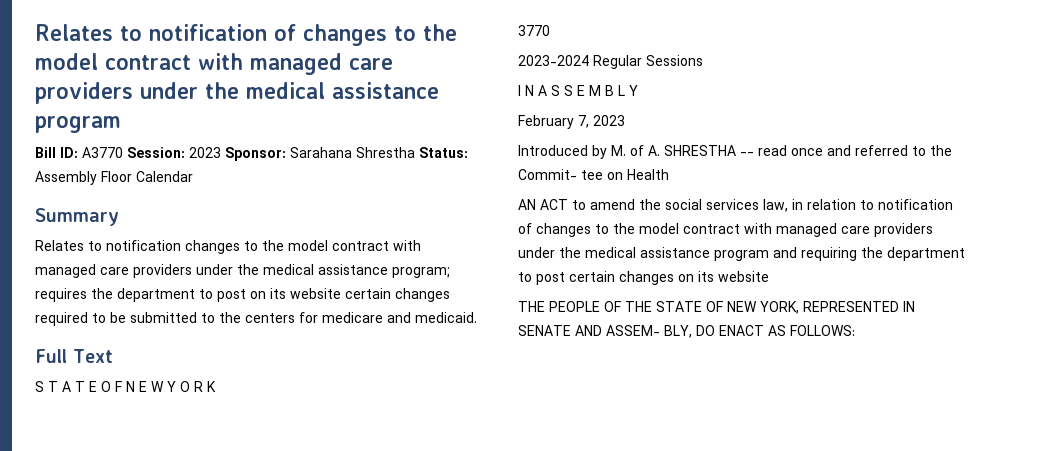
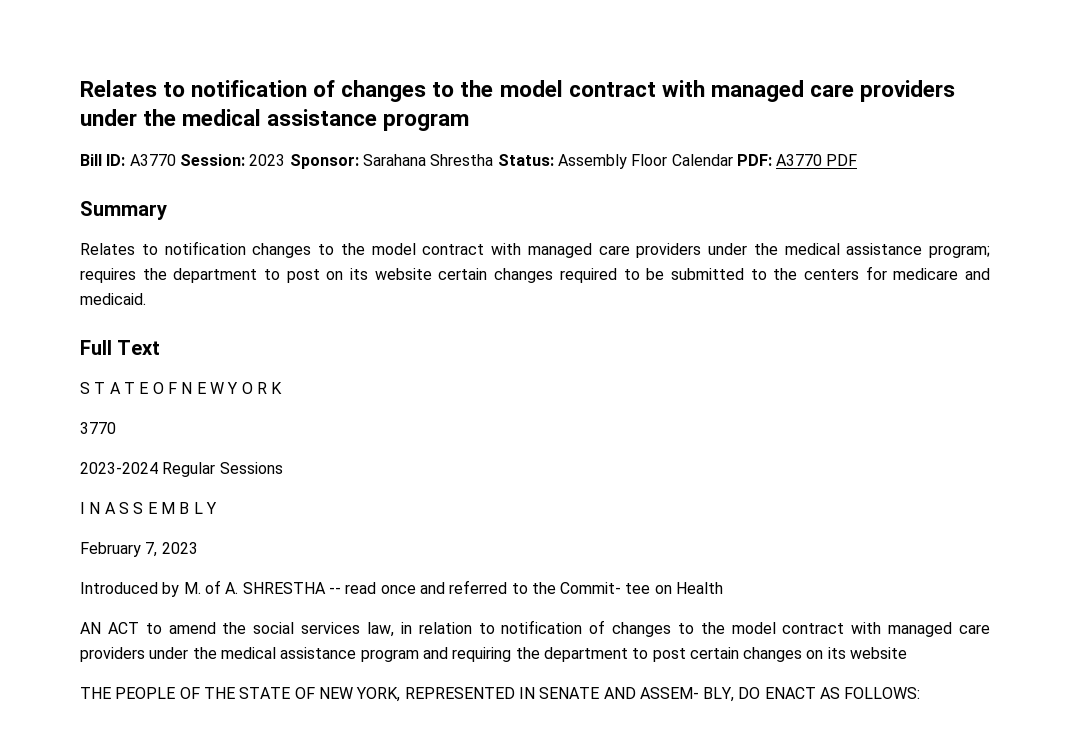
- Bill ID: A3770 Session: 2023 Sponsor: Sarahana Shrestha Status: Assembly Floor Calendar
+ Bill ID: A3770 Session: 2023 Sponsor: Sarahana Shrestha Status: Assembly Floor Calendar PDF: A3770 PDF

